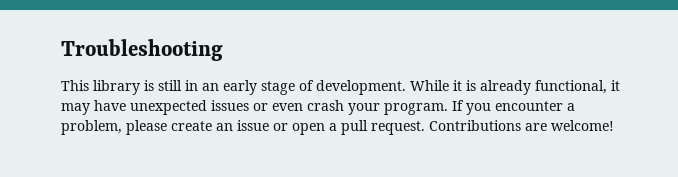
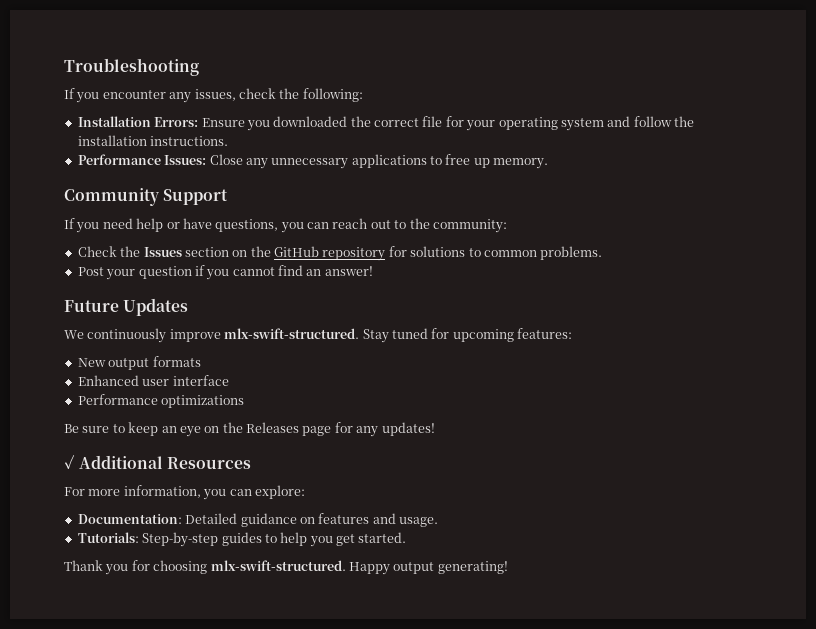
- This library is still in an early stage of development. While it is already functional, it may have unexpected issues or even crash your program. If you encounter a problem, please create an issue or open a pull request. Contributions are welcome!
+ If you encounter any issues, check the following:
+ Installation Errors: Ensure you downloaded the correct file for your operating system and follow the installation instructions.
+ Performance Issues: Close any unnecessary applications to free up memory.
+ Community Support
+ If you need help or have questions, you can reach out to the community:
+ Check the Issues section on the GitHub repository for solutions to common problems.
+ Post your question if you cannot find an answer!
+ Future Updates
+ We continuously improve mlx-swift-structured. Stay tuned for upcoming features:
+ New output formats
+ Enhanced user interface
+ Performance optimizations
+ Be sure to keep an eye on the Releases page for any updates!
+ ✓ Additional Resources
+ For more information, you can explore:
+ Documentation: Detailed guidance on features and usage.
+ Tutorials: Step-by-step guides to help you get started.
+ Thank you for choosing mlx-swift-structured. Happy output generating!

